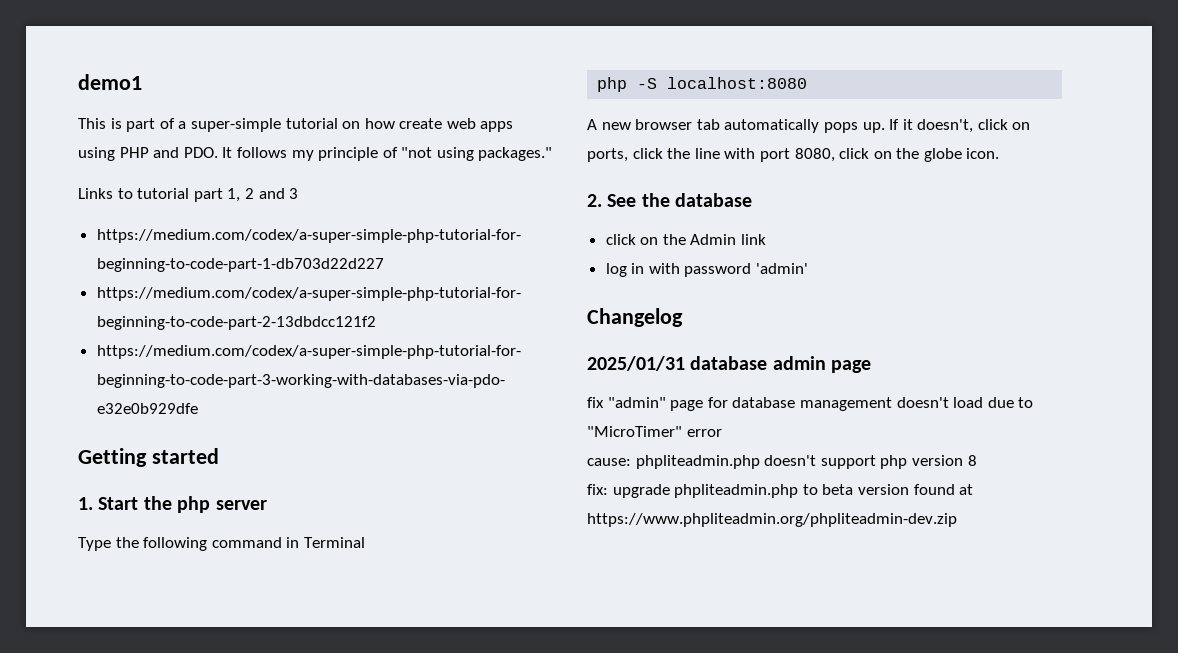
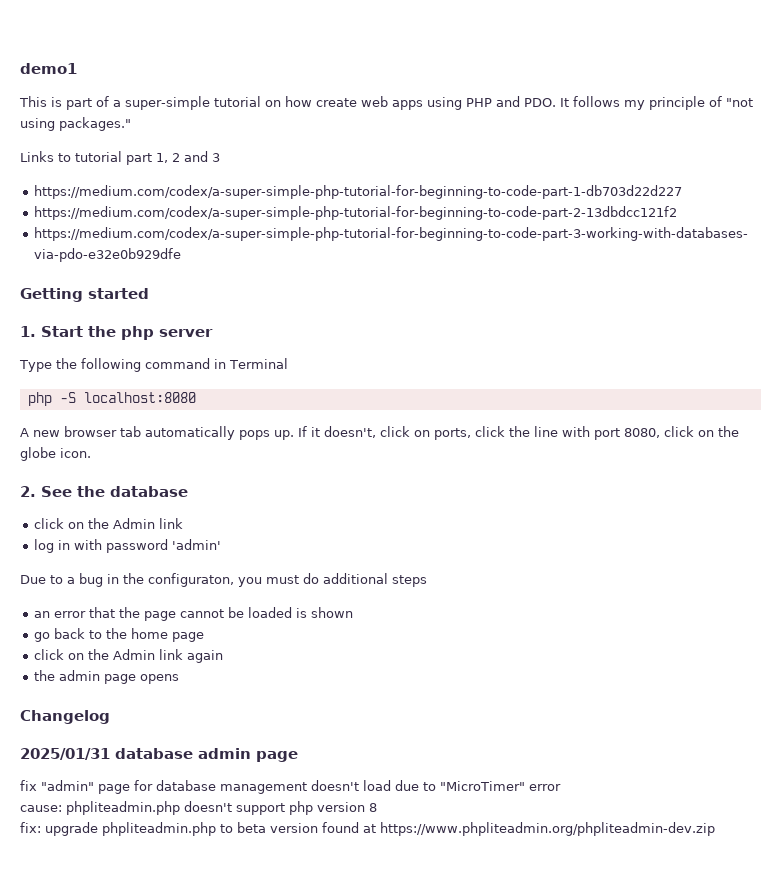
+ Due to a bug in the configuraton, you must do additional steps
+ an error that the page cannot be loaded is shown
+ go back to the home page
+ click on the Admin link again
+ the admin page opens

